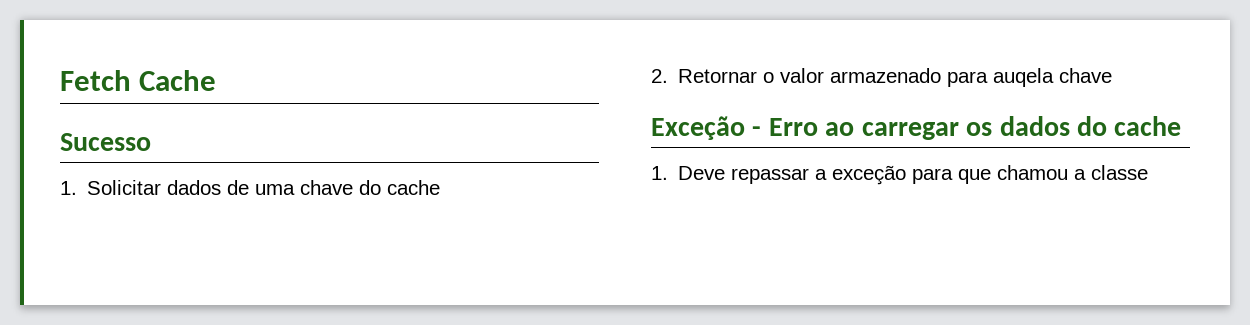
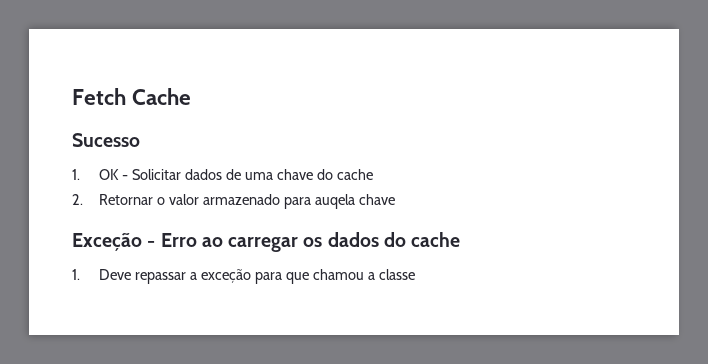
- 1. Solicitar dados de uma chave do cache
+ 1. OK - Solicitar dados de uma chave do cache

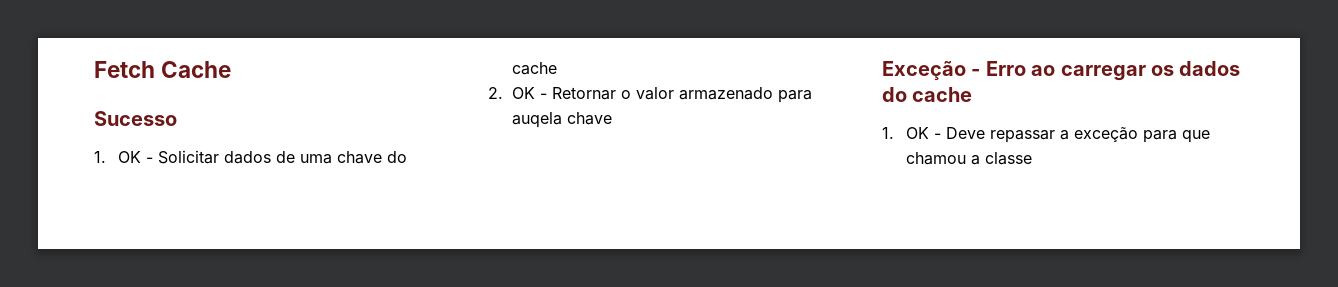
- 2. Retornar o valor armazenado para auqela chave
+ 2. OK - Retornar o valor armazenado para auqela chave
- 1. Deve repassar a exceção para que chamou a classe
+ 1. OK - Deve repassar a exceção para que chamou a classe

